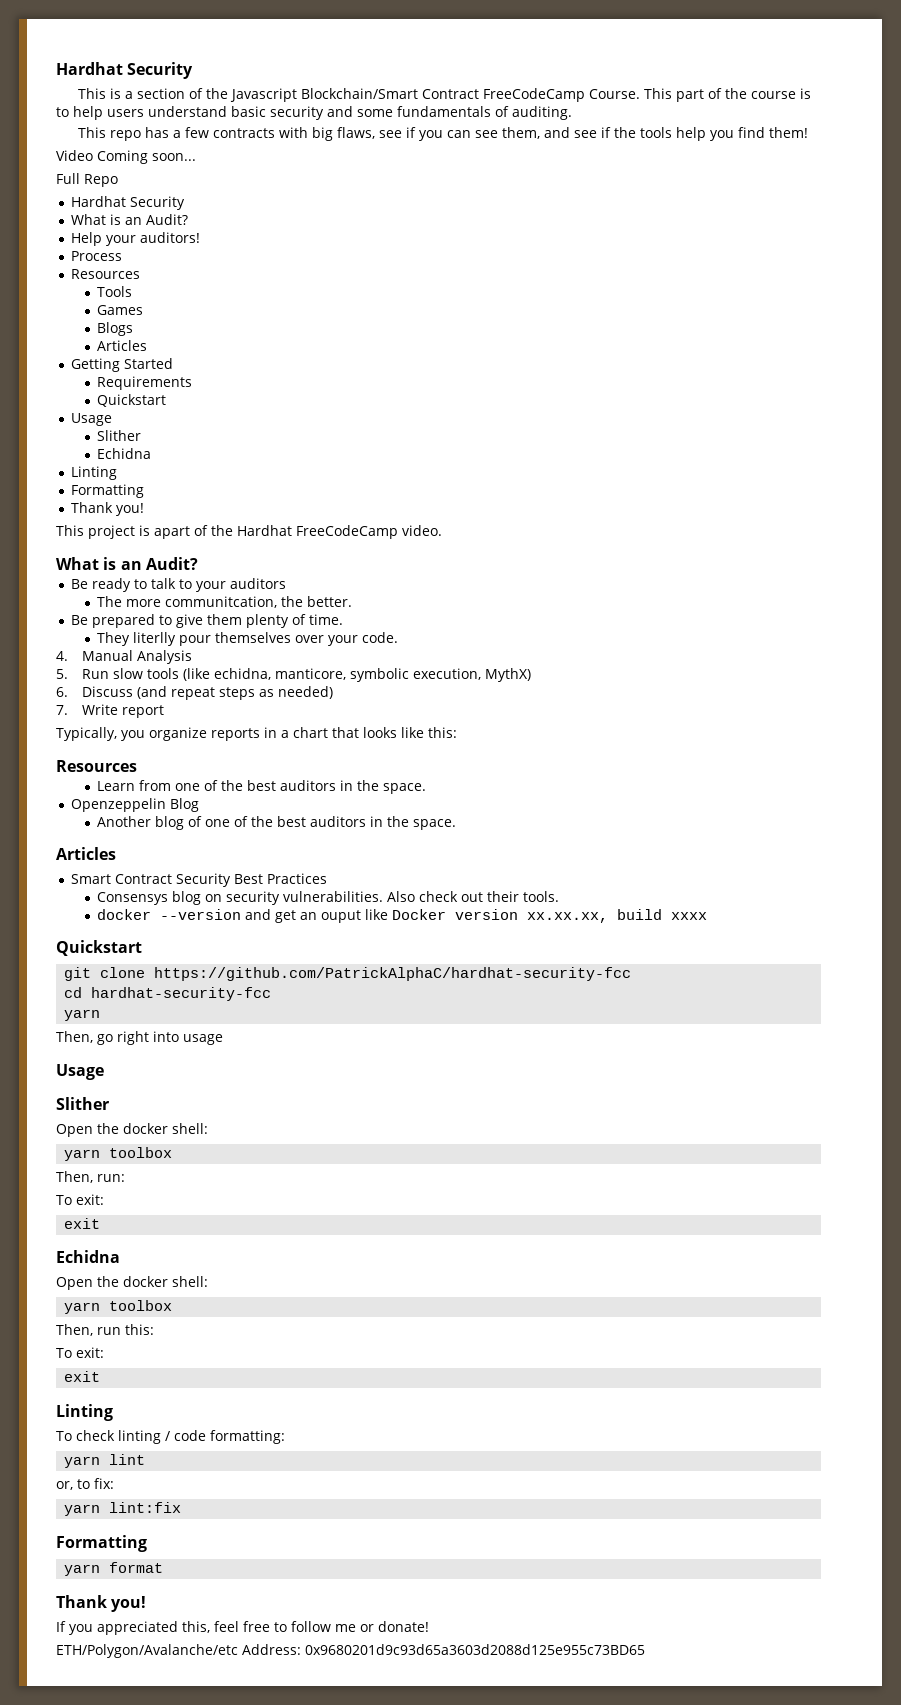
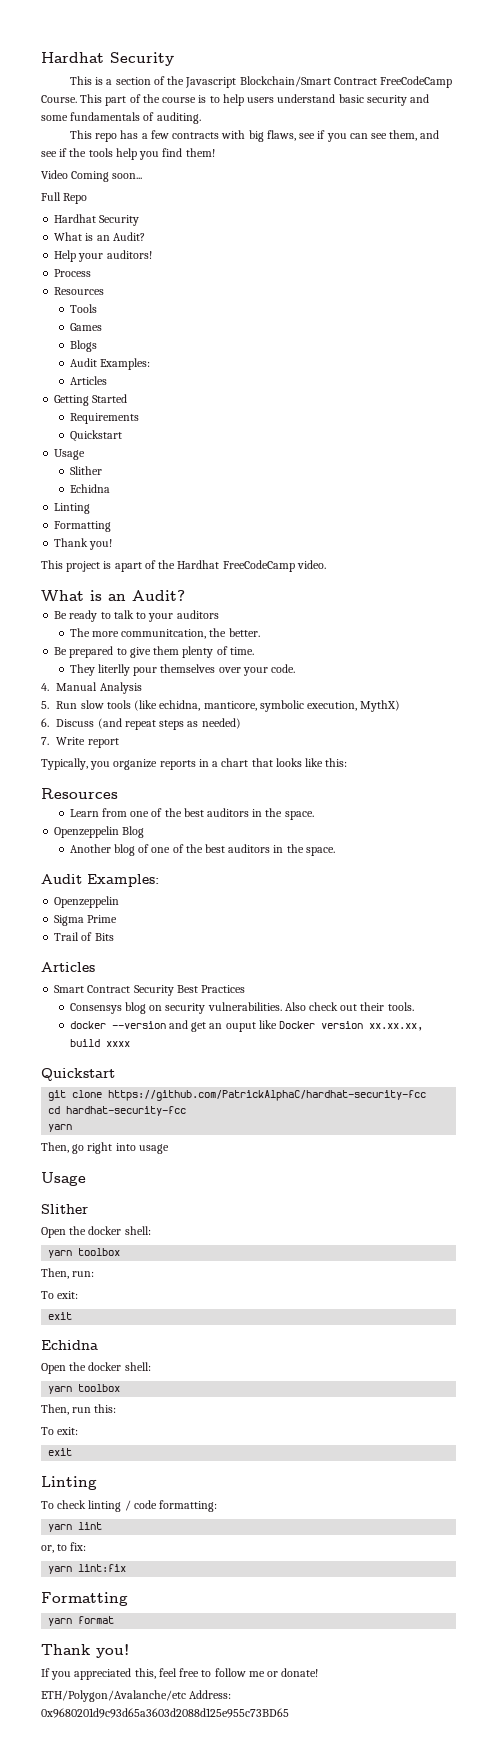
  Blogs
+ Audit Examples:
  Another blog of one of the best auditors in the space.
+ Audit Examples:
+ Openzeppelin
+ Sigma Prime
+ Trail of Bits

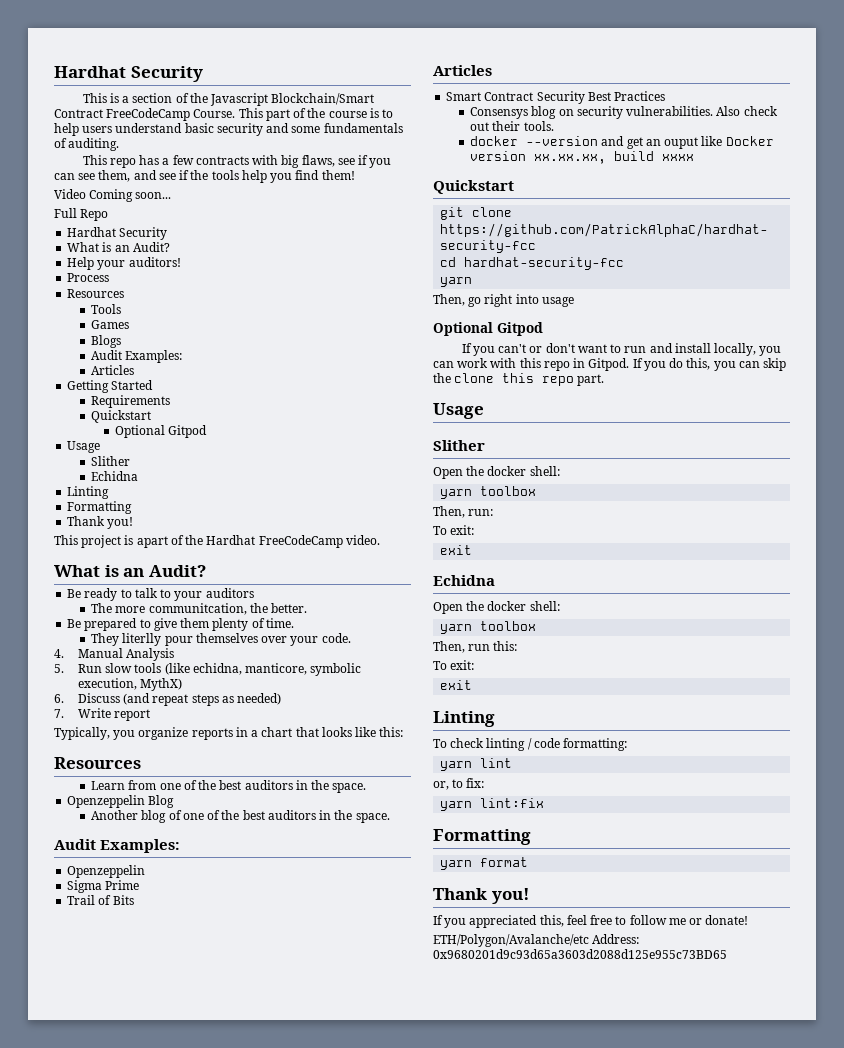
  Requirements
  Quickstart
+ Optional Gitpod
  Then, go right into usage
+ Optional Gitpod
+ If you can't or don't want to run and install locally, you can work with this repo in Gitpod. If you do this, you can skip the clone this repo part.

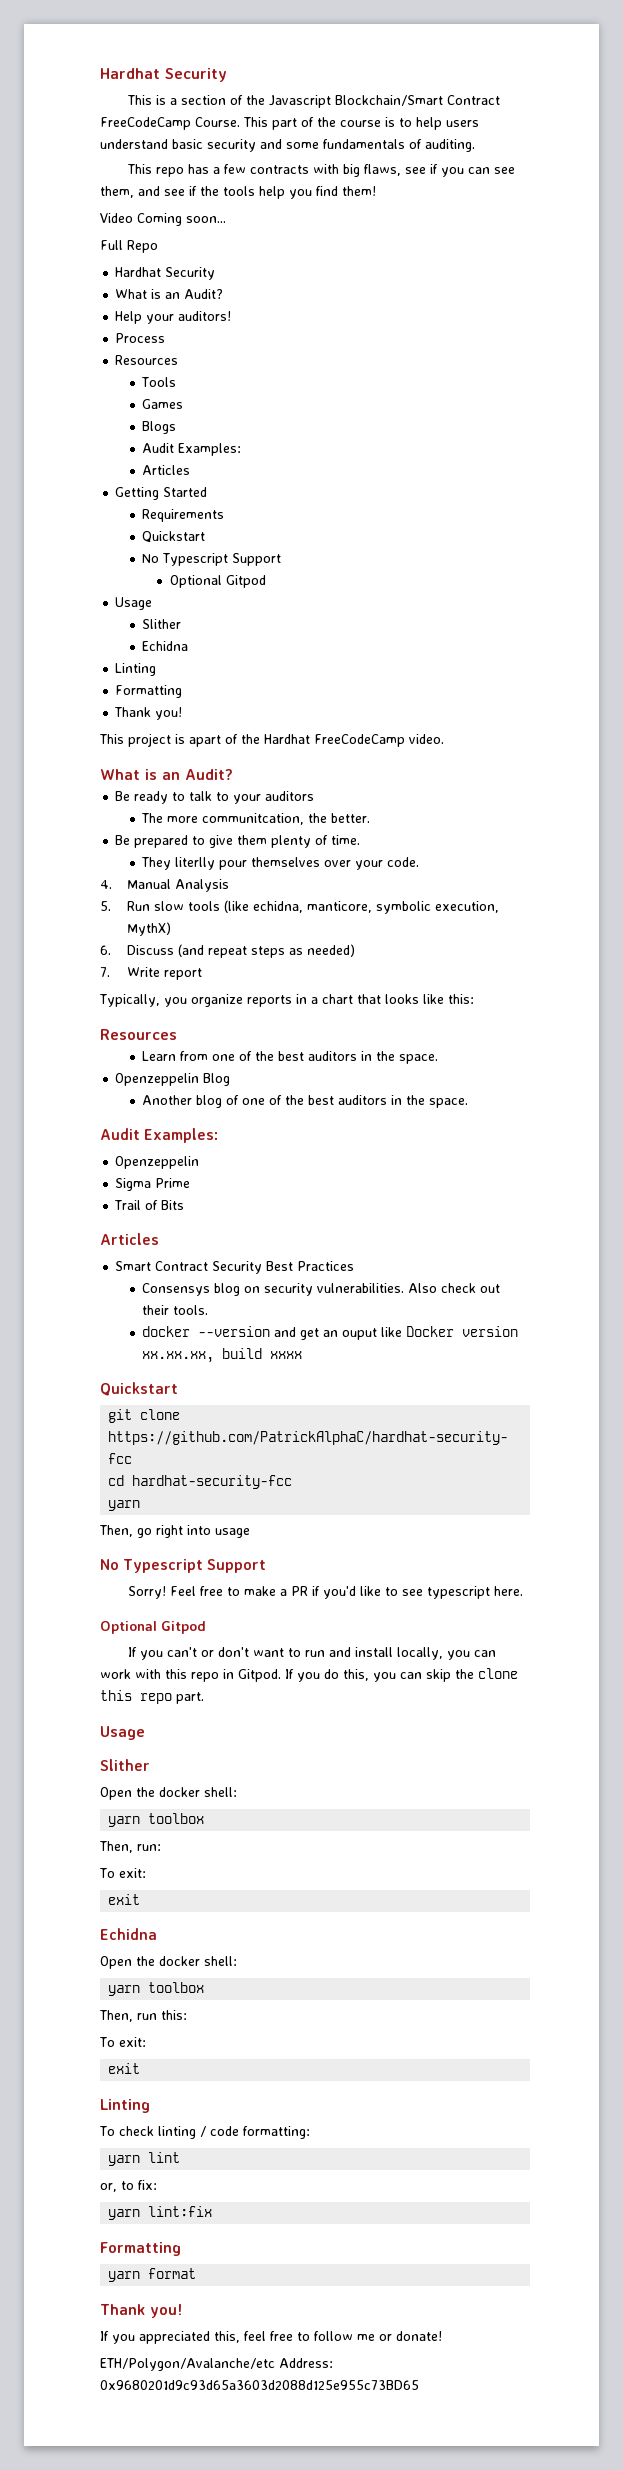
  Requirements
  Quickstart
+ No Typescript Support
  Then, go right into usage
+ No Typescript Support
+ Sorry! Feel free to make a PR if you'd like to see typescript here.

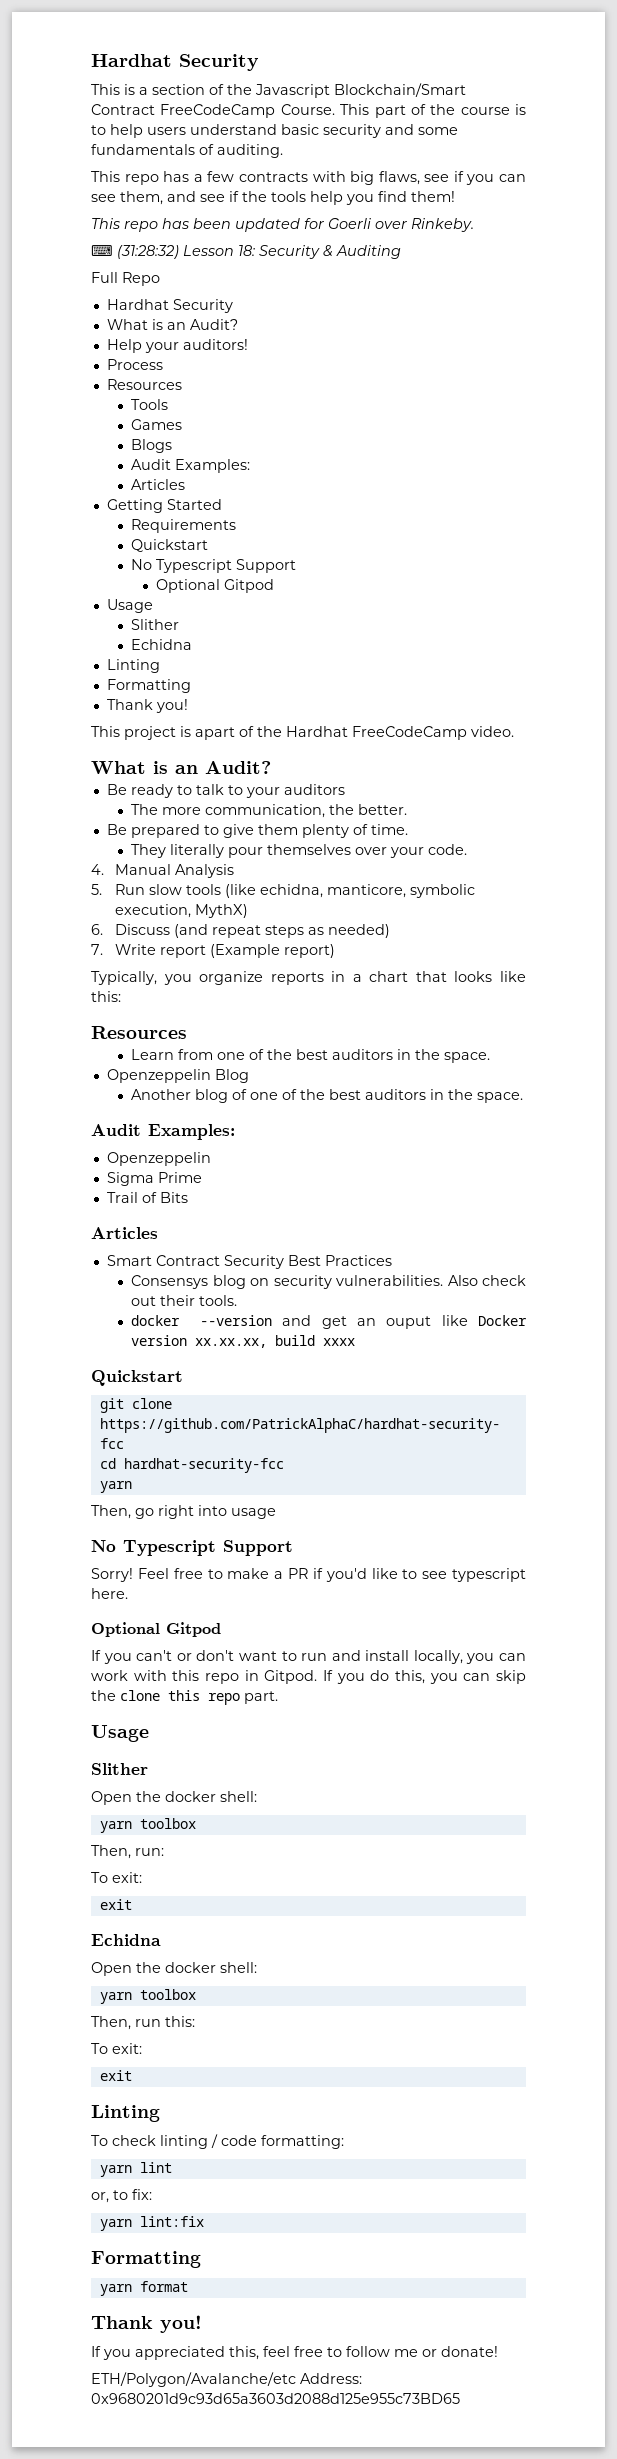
- Video Coming soon...
+ This repo has been updated for Goerli over Rinkeby.
+ ⌨ (31:28:32) Lesson 18: Security & Auditing
- The more communitcation, the better.
+ The more communication, the better.
- They literlly pour themselves over your code.
+ They literally pour themselves over your code.
- 7. Write report
+ 7. Write report (Example report)

